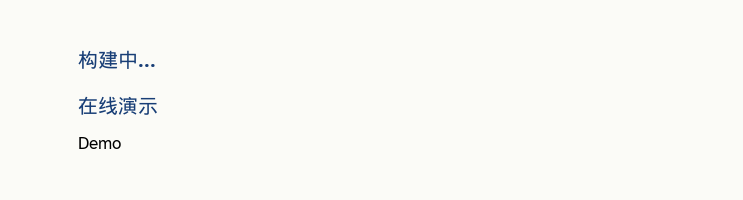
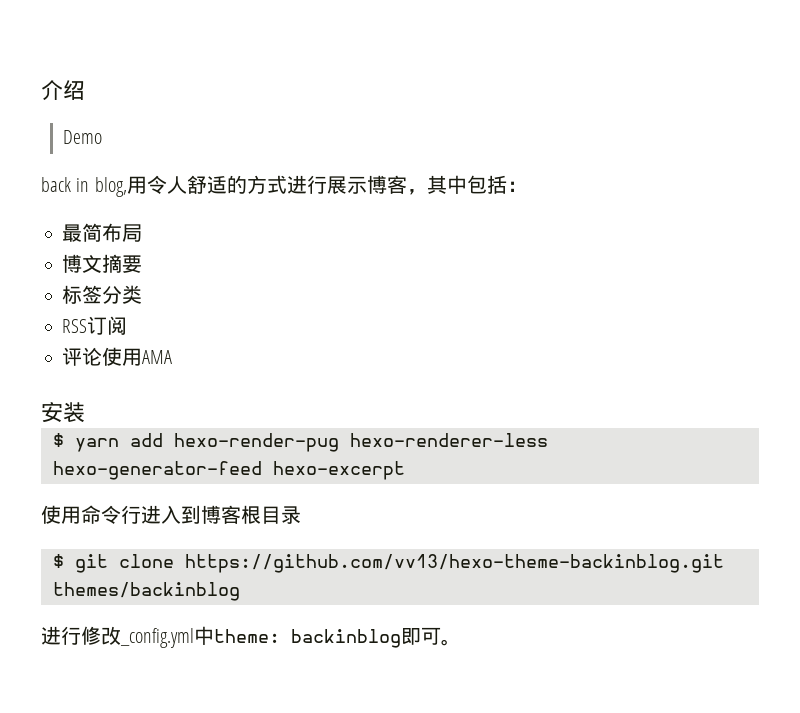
- 构建中...
- 在线演示
+ 介绍
  Demo
+ back in blog,用令人舒适的方式进行展示博客，其中包括：
+ 最简布局
+ 博文摘要
+ 标签分类
+ RSS订阅
+ 评论使用AMA
+ 安装
+ $ yarn add hexo-render-pug hexo-renderer-less hexo-generator-feed hexo-excerpt
+ 使用命令行进入到博客根目录
+ $ git clone https://github.com/vv13/hexo-theme-backinblog.git themes/backinblog
+ 进行修改_config.yml中theme: backinblog即可。

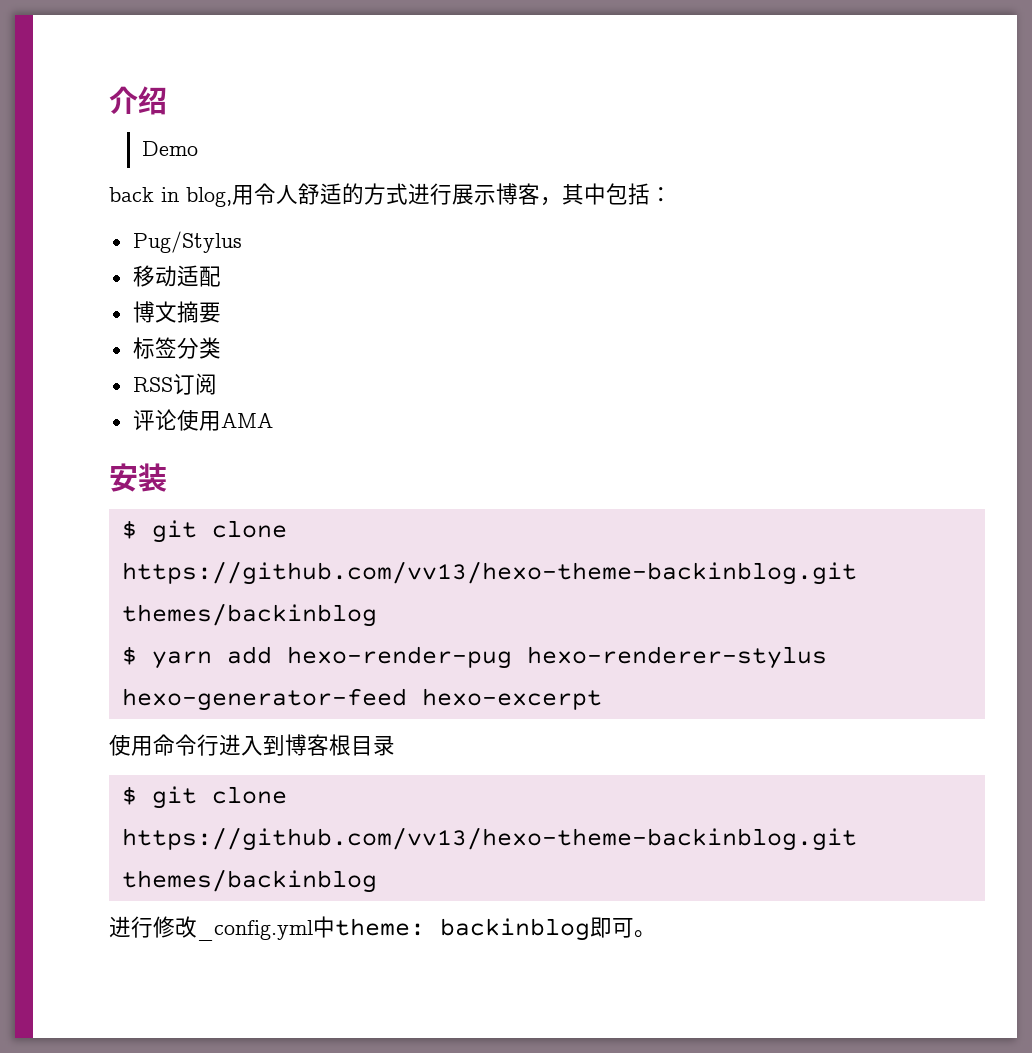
- 最简布局
+ Pug/Stylus
+ 移动适配
  安装
+ $ git clone https://github.com/vv13/hexo-theme-backinblog.git themes/backinblog
- $ yarn add hexo-render-pug hexo-renderer-less hexo-generator-feed hexo-excerpt
+ $ yarn add hexo-render-pug hexo-renderer-stylus hexo-generator-feed hexo-excerpt

